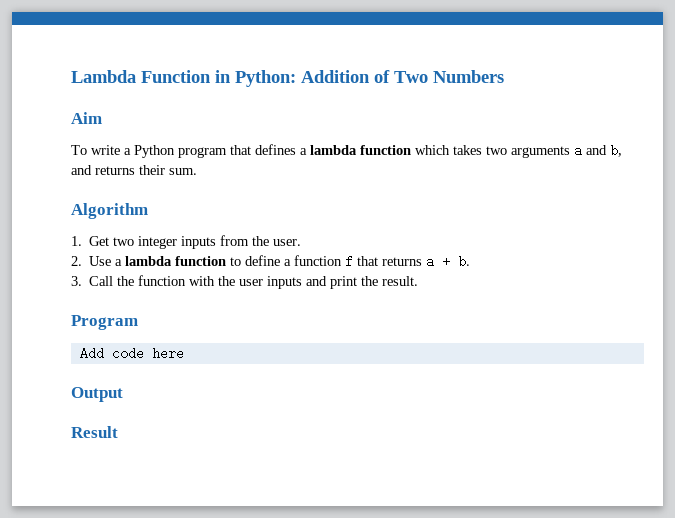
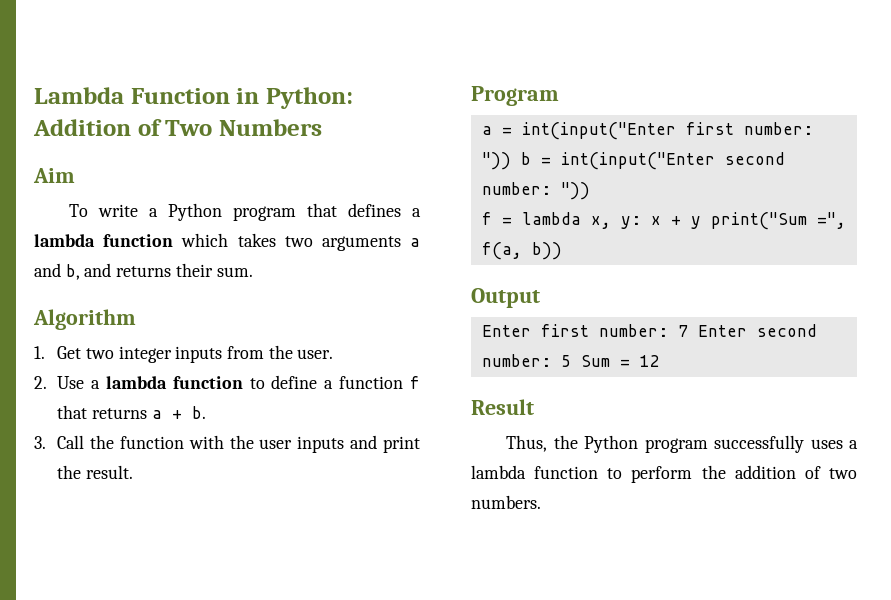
- Add code here
+ a = int(input("Enter first number: ")) b = int(input("Enter second number: "))
+ f = lambda x, y: x + y print("Sum =", f(a, b))
  Output
+ Enter first number: 7 Enter second number: 5 Sum = 12
  Result
+ Thus, the Python program successfully uses a lambda function to perform the addition of two numbers.

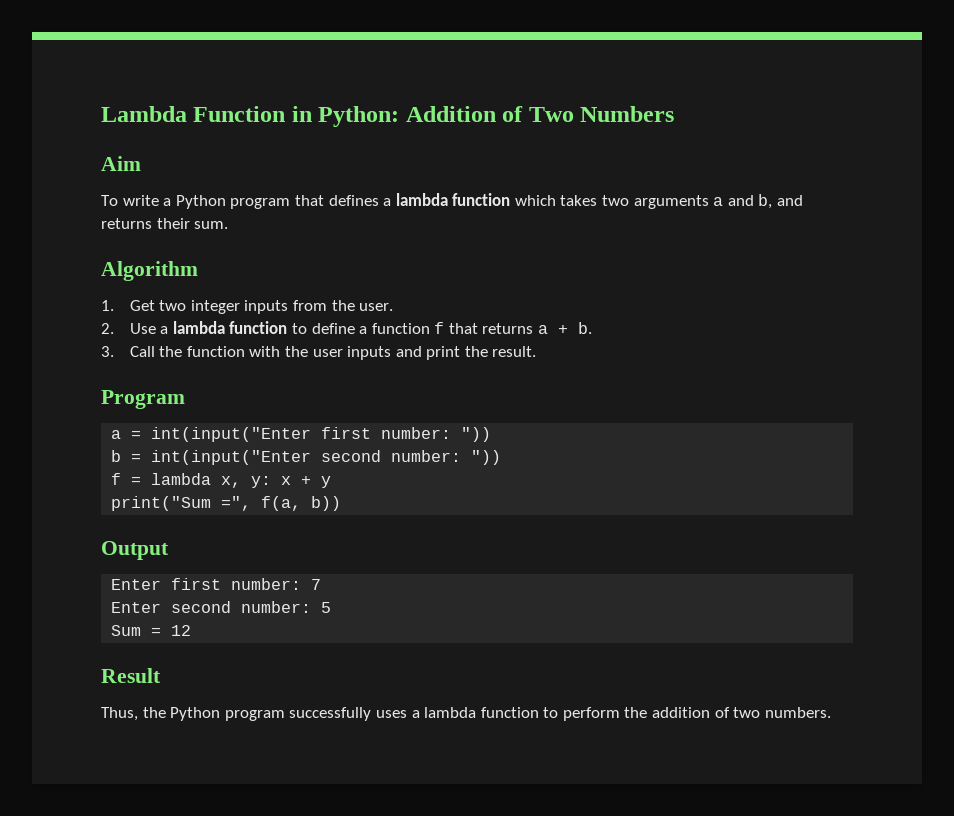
- a = int(input("Enter first number: ")) b = int(input("Enter second number: "))
+ a = int(input("Enter first number: "))
+ b = int(input("Enter second number: "))
- f = lambda x, y: x + y print("Sum =", f(a, b))
+ f = lambda x, y: x + y
+ print("Sum =", f(a, b))
- Enter first number: 7 Enter second number: 5 Sum = 12
+ Enter first number: 7
+ Enter second number: 5
+ Sum = 12

